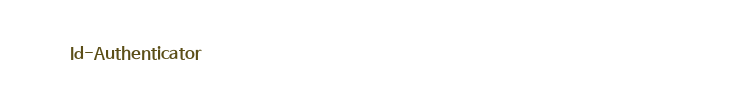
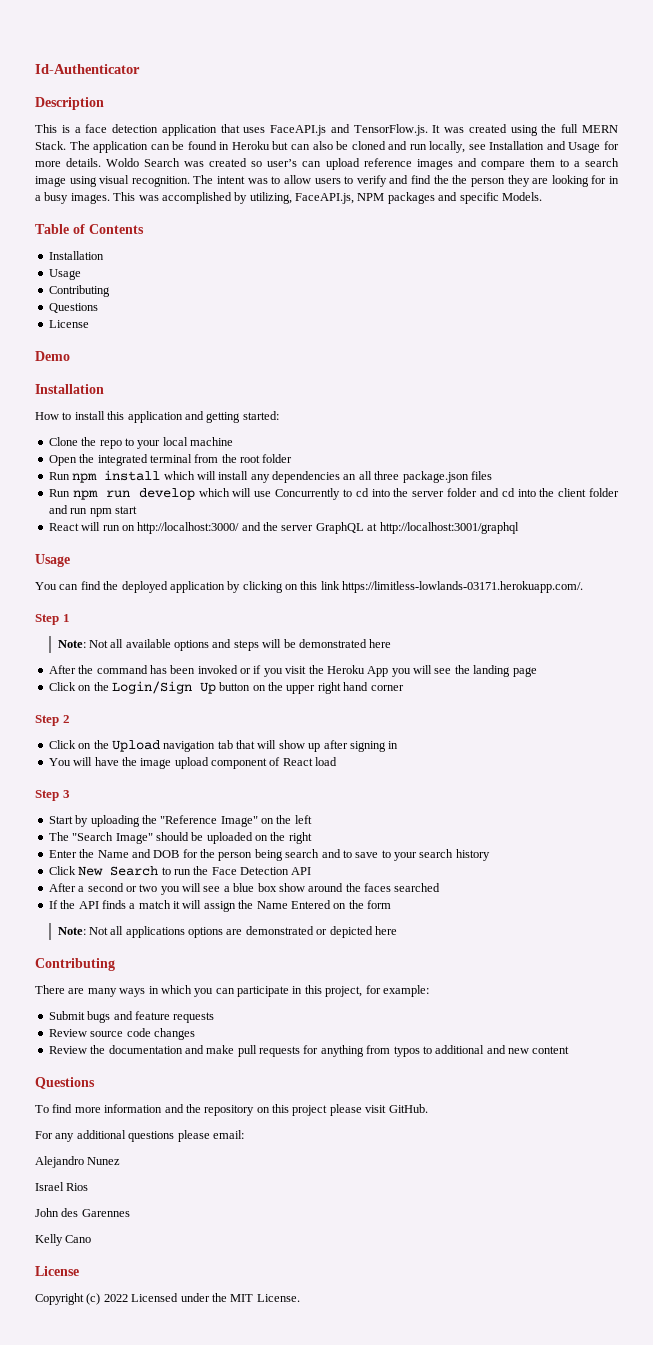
+ Description
+ This is a face detection application that uses FaceAPI.js and TensorFlow.js. It was created using the full MERN Stack. The application can be found in Heroku but can also be cloned and run locally, see Installation and Usage for more details. Woldo Search was created so user’s can upload reference images and compare them to a search image using visual recognition. The intent was to allow users to verify and find the the person they are looking for in a busy images. This was accomplished by utilizing, FaceAPI.js, NPM packages and specific Models.
+ Table of Contents
+ Installation
+ Usage
+ Contributing
+ Questions
+ License
+ Demo
+ Installation
+ How to install this application and getting started:
+ Clone the repo to your local machine
+ Open the integrated terminal from the root folder
+ Run npm install which will install any dependencies an all three package.json files
+ Run npm run develop which will use Concurrently to cd into the server folder and cd into the client folder and run npm start
+ React will run on http://localhost:3000/ and the server GraphQL at http://localhost:3001/graphql
+ Usage
+ You can find the deployed application by clicking on this link https://limitless-lowlands-03171.herokuapp.com/.
+ Step 1
+ Note: Not all available options and steps will be demonstrated here
+ After the command has been invoked or if you visit the Heroku App you will see the landing page
+ Click on the Login/Sign Up button on the upper right hand corner
+ Step 2
+ Click on the Upload navigation tab that will show up after signing in
+ You will have the image upload component of React load
+ Step 3
+ Start by uploading the "Reference Image" on the left
+ The "Search Image" should be uploaded on the right
+ Enter the Name and DOB for the person being search and to save to your search history
+ Click New Search to run the Face Detection API
+ After a second or two you will see a blue box show around the faces searched
+ If the API finds a match it will assign the Name Entered on the form
+ Note: Not all applications options are demonstrated or depicted here
+ Contributing
+ There are many ways in which you can participate in this project, for example:
+ Submit bugs and feature requests
+ Review source code changes
+ Review the documentation and make pull requests for anything from typos to additional and new content
+ Questions
+ To find more information and the repository on this project please visit GitHub.
+ For any additional questions please email:
+ Alejandro Nunez
+ Israel Rios
+ John des Garennes
+ Kelly Cano
+ License
+ Copyright (c) 2022 Licensed under the MIT License.

